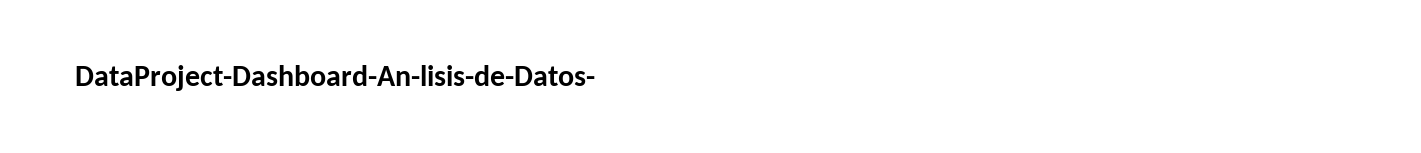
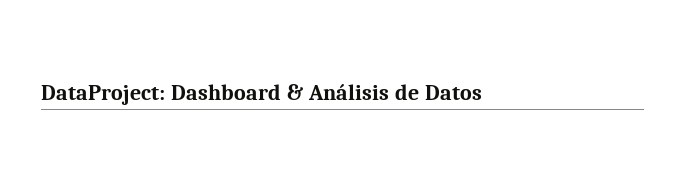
- DataProject-Dashboard-An-lisis-de-Datos-
+ DataProject: Dashboard & Análisis de Datos

